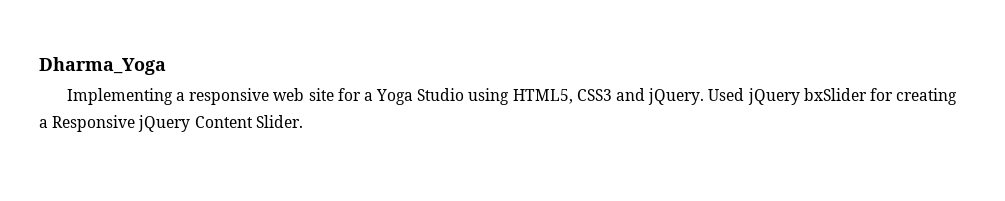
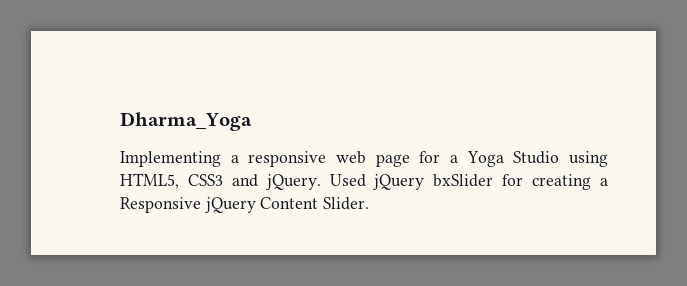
- Implementing a responsive web site for a Yoga Studio using HTML5, CSS3 and jQuery.
+ Implementing a responsive web page for a Yoga Studio using HTML5, CSS3 and jQuery.

